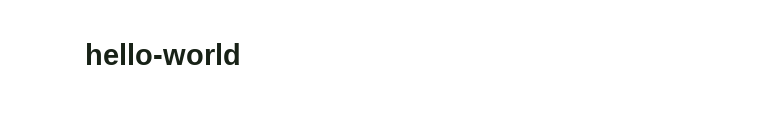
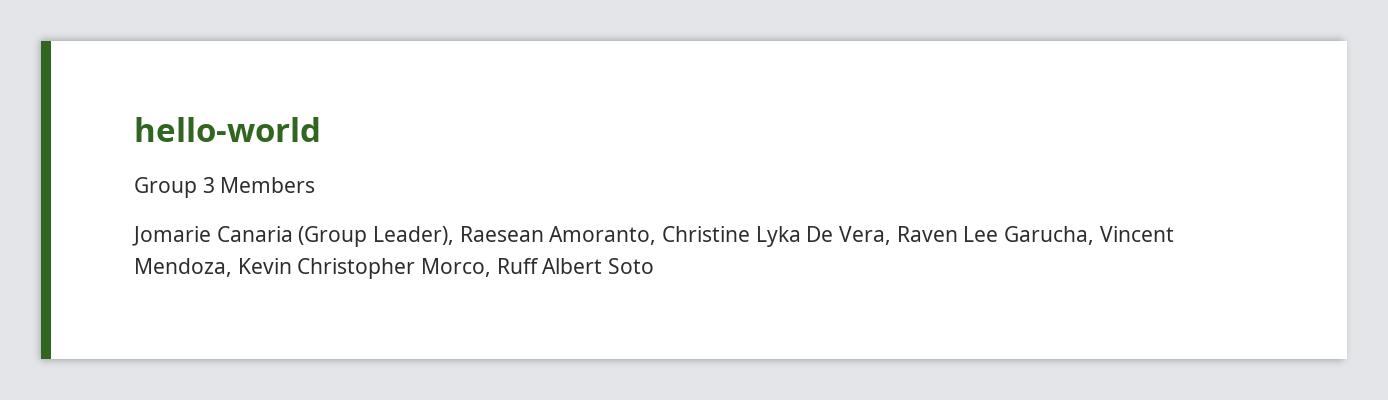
+ Group 3 Members
+ Jomarie Canaria (Group Leader), Raesean Amoranto, Christine Lyka De Vera, Raven Lee Garucha, Vincent Mendoza, Kevin Christopher Morco, Ruff Albert Soto

